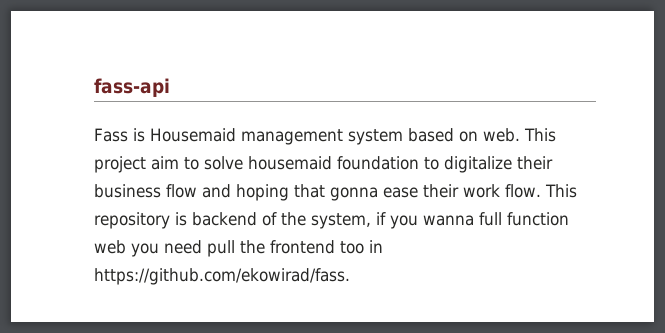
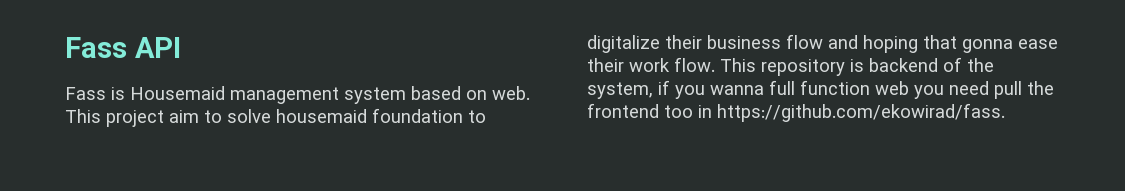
- fass-api
+ Fass API

